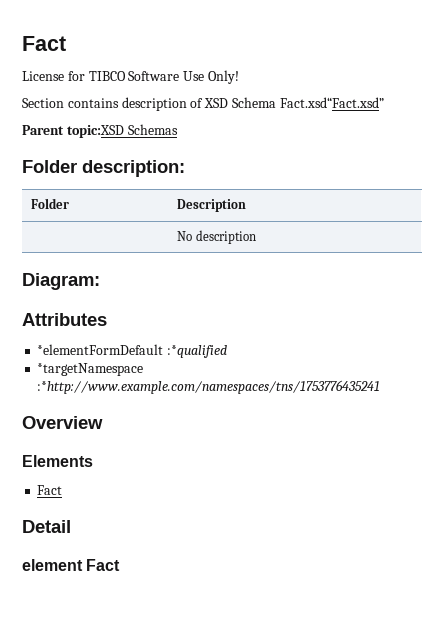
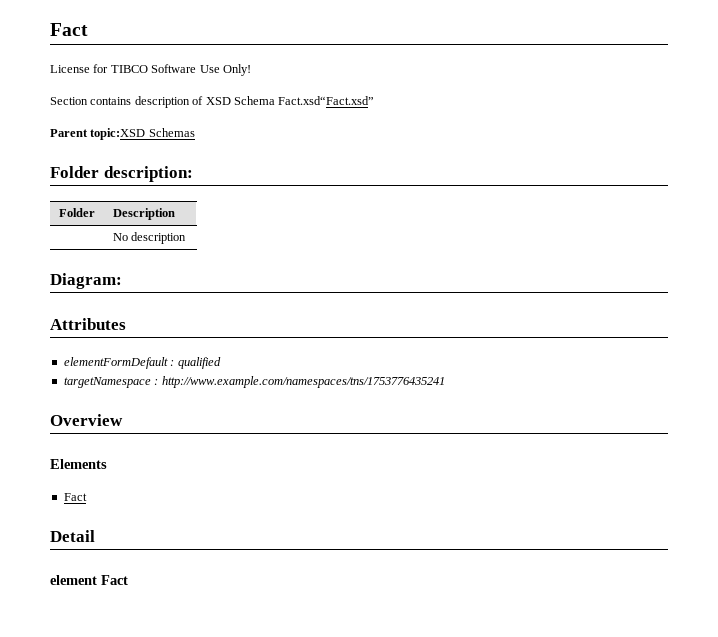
- *elementFormDefault :*qualified
- *targetNamespace :*http://www.example.com/namespaces/tns/1753776435241
+ elementFormDefault : qualified
+ targetNamespace : http://www.example.com/namespaces/tns/1753776435241

